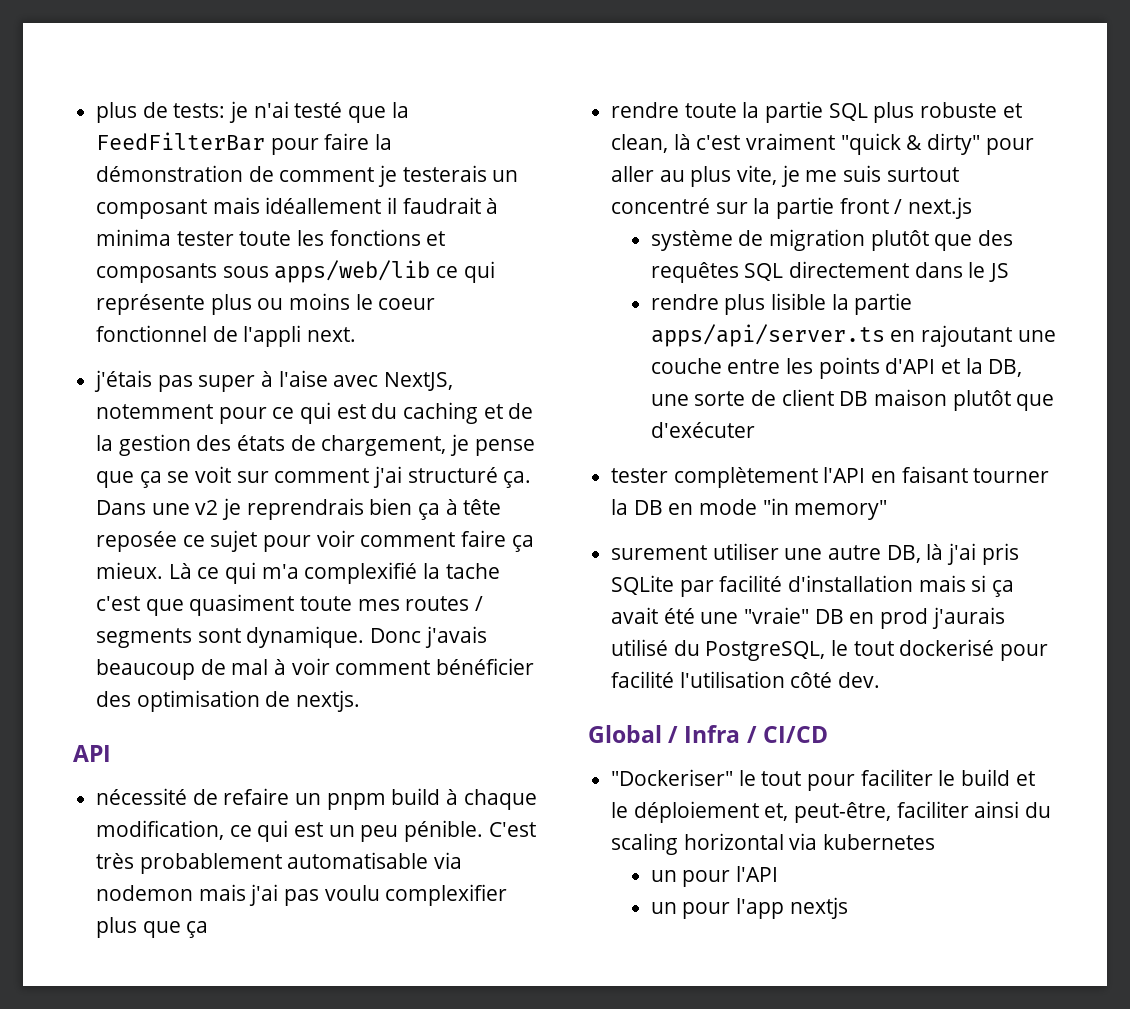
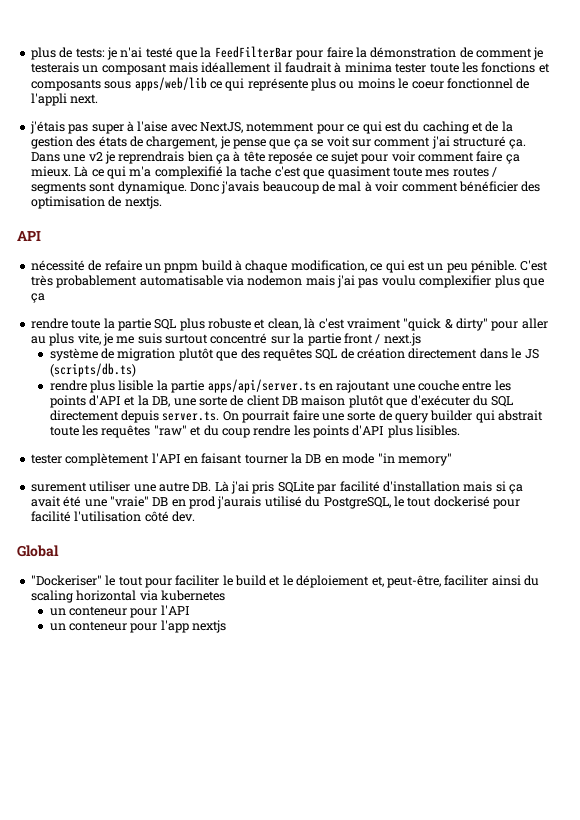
- système de migration plutôt que des requêtes SQL directement dans le JS
+ système de migration plutôt que des requêtes SQL de création directement dans le JS (scripts/db.ts)
- rendre plus lisible la partie apps/api/server.ts en rajoutant une couche entre les points d'API et la DB, une sorte de client DB maison plutôt que d'exécuter
+ rendre plus lisible la partie apps/api/server.ts en rajoutant une couche entre les points d'API et la DB, une sorte de client DB maison plutôt que d'exécuter du SQL directement depuis server.ts. On pourrait faire une sorte de query builder qui abstrait toute les requêtes "raw" et du coup rendre les points d'API plus lisibles.
- surement utiliser une autre DB, là j'ai pris SQLite par facilité d'installation mais si ça avait été une "vraie" DB en prod j'aurais utilisé du PostgreSQL, le tout dockerisé pour facilité l'utilisation côté dev.
+ surement utiliser une autre DB. Là j'ai pris SQLite par facilité d'installation mais si ça avait été une "vraie" DB en prod j'aurais utilisé du PostgreSQL, le tout dockerisé pour facilité l'utilisation côté dev.
- Global / Infra / CI/CD
+ Global
- un pour l'API
+ un conteneur pour l'API
- un pour l'app nextjs
+ un conteneur pour l'app nextjs

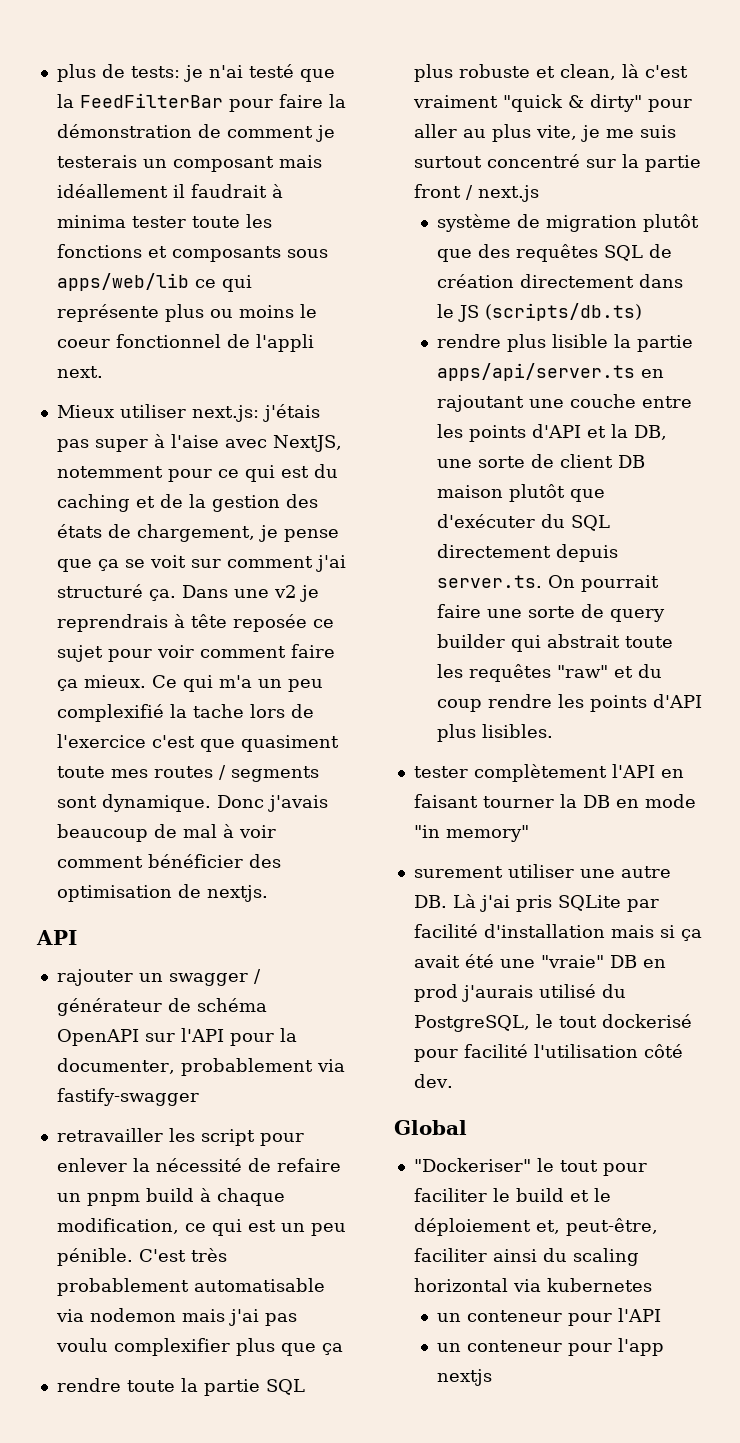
- j'étais pas super à l'aise avec NextJS, notemment pour ce qui est du caching et de la gestion des états de chargement, je pense que ça se voit sur comment j'ai structuré ça.
+ Mieux utiliser next.js: j'étais pas super à l'aise avec NextJS, notemment pour ce qui est du caching et de la gestion des états de chargement, je pense que ça se voit sur comment j'ai structuré ça.
- Dans une v2 je reprendrais bien ça à tête reposée ce sujet pour voir comment faire ça mieux.
+ Dans une v2 je reprendrais à tête reposée ce sujet pour voir comment faire ça mieux.
- Là ce qui m'a complexifié la tache c'est que quasiment toute mes routes / segments sont dynamique.
+ Ce qui m'a un peu complexifié la tache lors de l'exercice c'est que quasiment toute mes routes / segments sont dynamique.
- nécessité de refaire un pnpm build à chaque modification, ce qui est un peu pénible.
+ rajouter un swagger / générateur de schéma OpenAPI sur l'API pour la documenter, probablement via fastify-swagger
+ retravailler les script pour enlever la nécessité de refaire un pnpm build à chaque modification, ce qui est un peu pénible.

